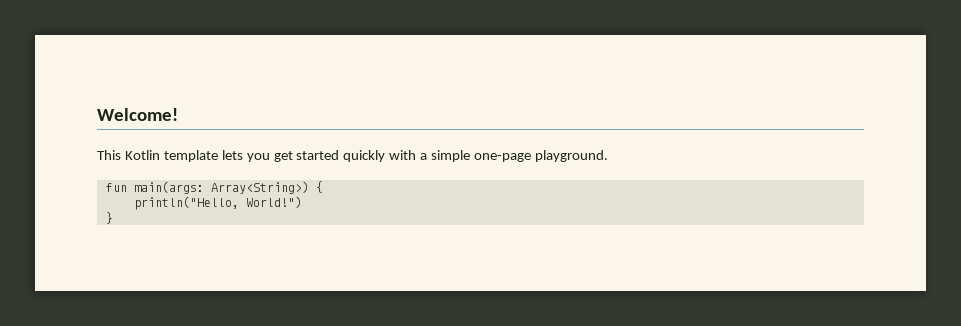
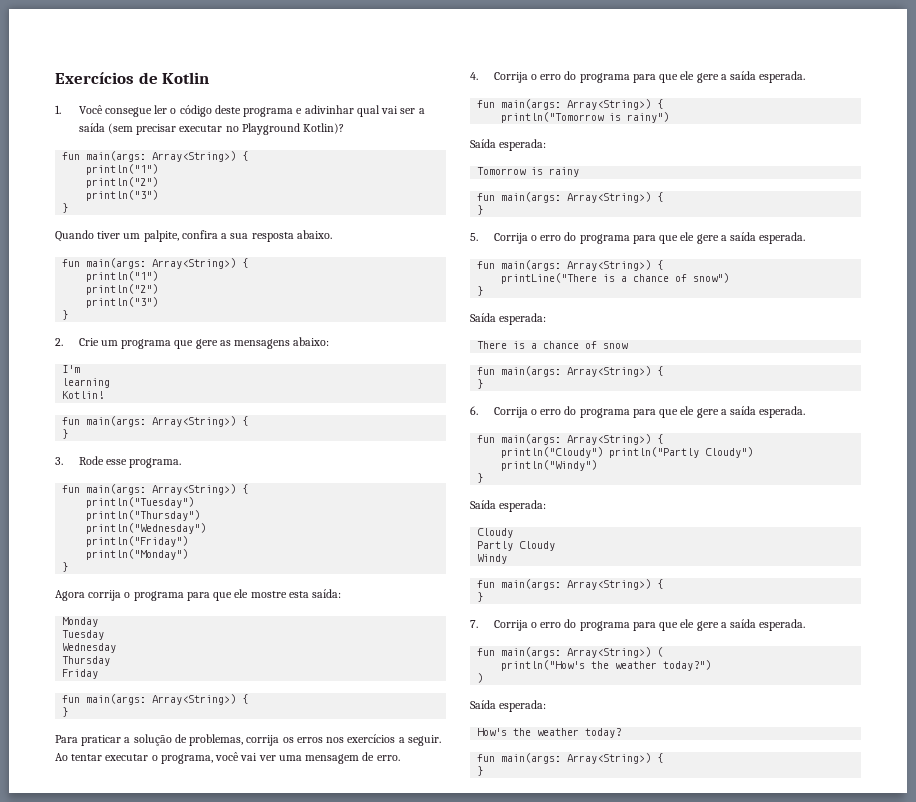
- Welcome!
- This Kotlin template lets you get started quickly with a simple one-page playground.
+ Exercícios de Kotlin
+ 1. Você consegue ler o código deste programa e adivinhar qual vai ser a saída (sem precisar executar no Playground Kotlin)?
  fun main(args: Array<String>) {
- println("Hello, World!")
+ println("1")
+ println("2")
+ println("3")
+ }
+ Quando tiver um palpite, confira a sua resposta abaixo.
+ fun main(args: Array<String>) {
+ println("1")
+ println("2")
+ println("3")
+ }
+ 2. Crie um programa que gere as mensagens abaixo:
+ I'm
+ learning
+ Kotlin!
+ fun main(args: Array<String>) {
+ }
+ 3. Rode esse programa.
+ fun main(args: Array<String>) {
+ println("Tuesday")
+ println("Thursday")
+ println("Wednesday")
+ println("Friday")
+ println("Monday")
+ }
+ Agora corrija o programa para que ele mostre esta saída:
+ Monday
+ Tuesday
+ Wednesday
+ Thursday
+ Friday
+ fun main(args: Array<String>) {
+ }
+ Para praticar a solução de problemas, corrija os erros nos exercícios a seguir. Ao tentar executar o programa, você vai ver uma mensagem de erro.
+ 4. Corrija o erro do programa para que ele gere a saída esperada.
+ fun main(args: Array<String>) {
+ println("Tomorrow is rainy")
+ Saída esperada:
+ Tomorrow is rainy
+ fun main(args: Array<String>) {
+ }
+ 5. Corrija o erro do programa para que ele gere a saída esperada.
+ fun main(args: Array<String>) {
+ printLine("There is a chance of snow")
+ }
+ Saída esperada:
+ There is a chance of snow
+ fun main(args: Array<String>) {
+ }
+ 6. Corrija o erro do programa para que ele gere a saída esperada.
+ fun main(args: Array<String>) {
+ println("Cloudy") println("Partly Cloudy") println("Windy")
+ }
+ Saída esperada:
+ Cloudy
+ Partly Cloudy
+ Windy
+ fun main(args: Array<String>) {
+ }
+ 7. Corrija o erro do programa para que ele gere a saída esperada.
+ fun main(args: Array<String>) (
+ println("How's the weather today?")
+ )
+ Saída esperada:
+ How's the weather today?
+ fun main(args: Array<String>) {

